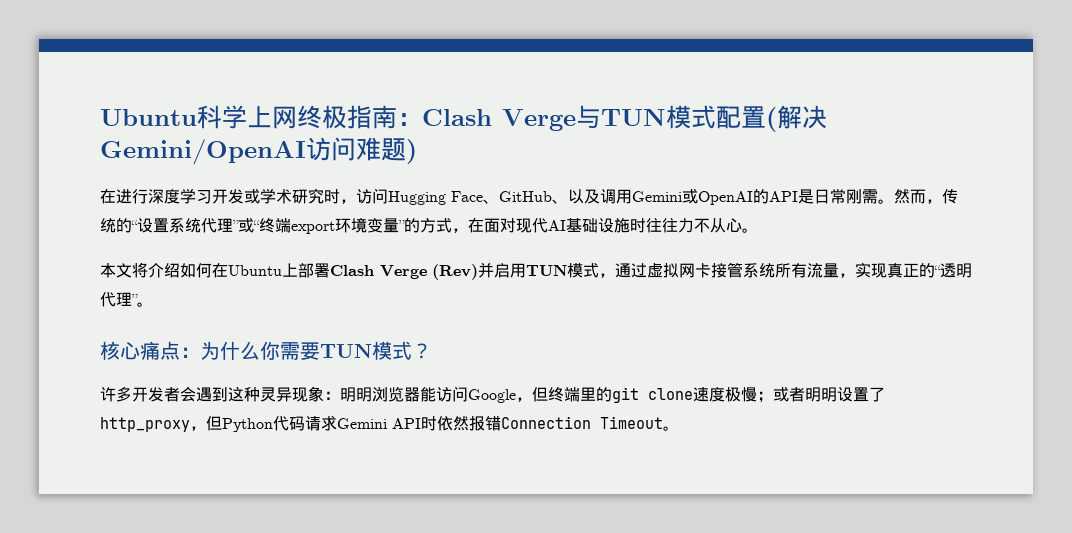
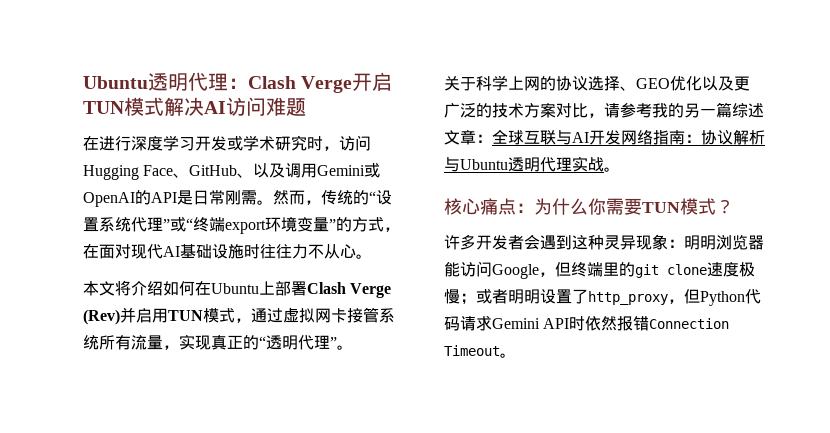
- Ubuntu科学上网终极指南：Clash Verge与TUN模式配置(解决Gemini/OpenAI访问难题)
+ Ubuntu透明代理：Clash Verge开启TUN模式解决AI访问难题
+ 关于科学上网的协议选择、GEO优化以及更广泛的技术方案对比，请参考我的另一篇综述文章：全球互联与AI开发网络指南：协议解析与Ubuntu透明代理实战。

